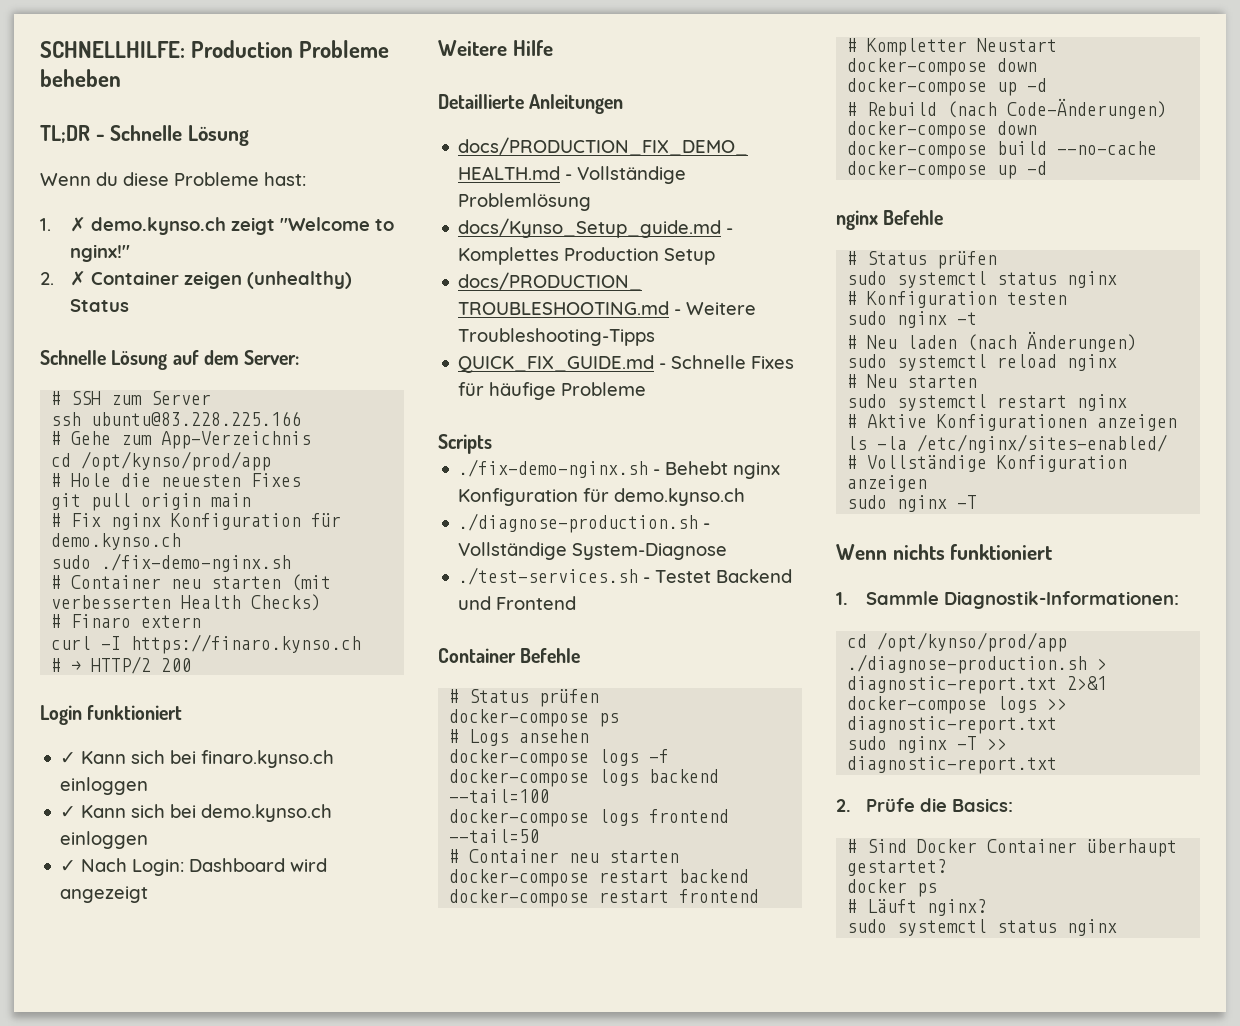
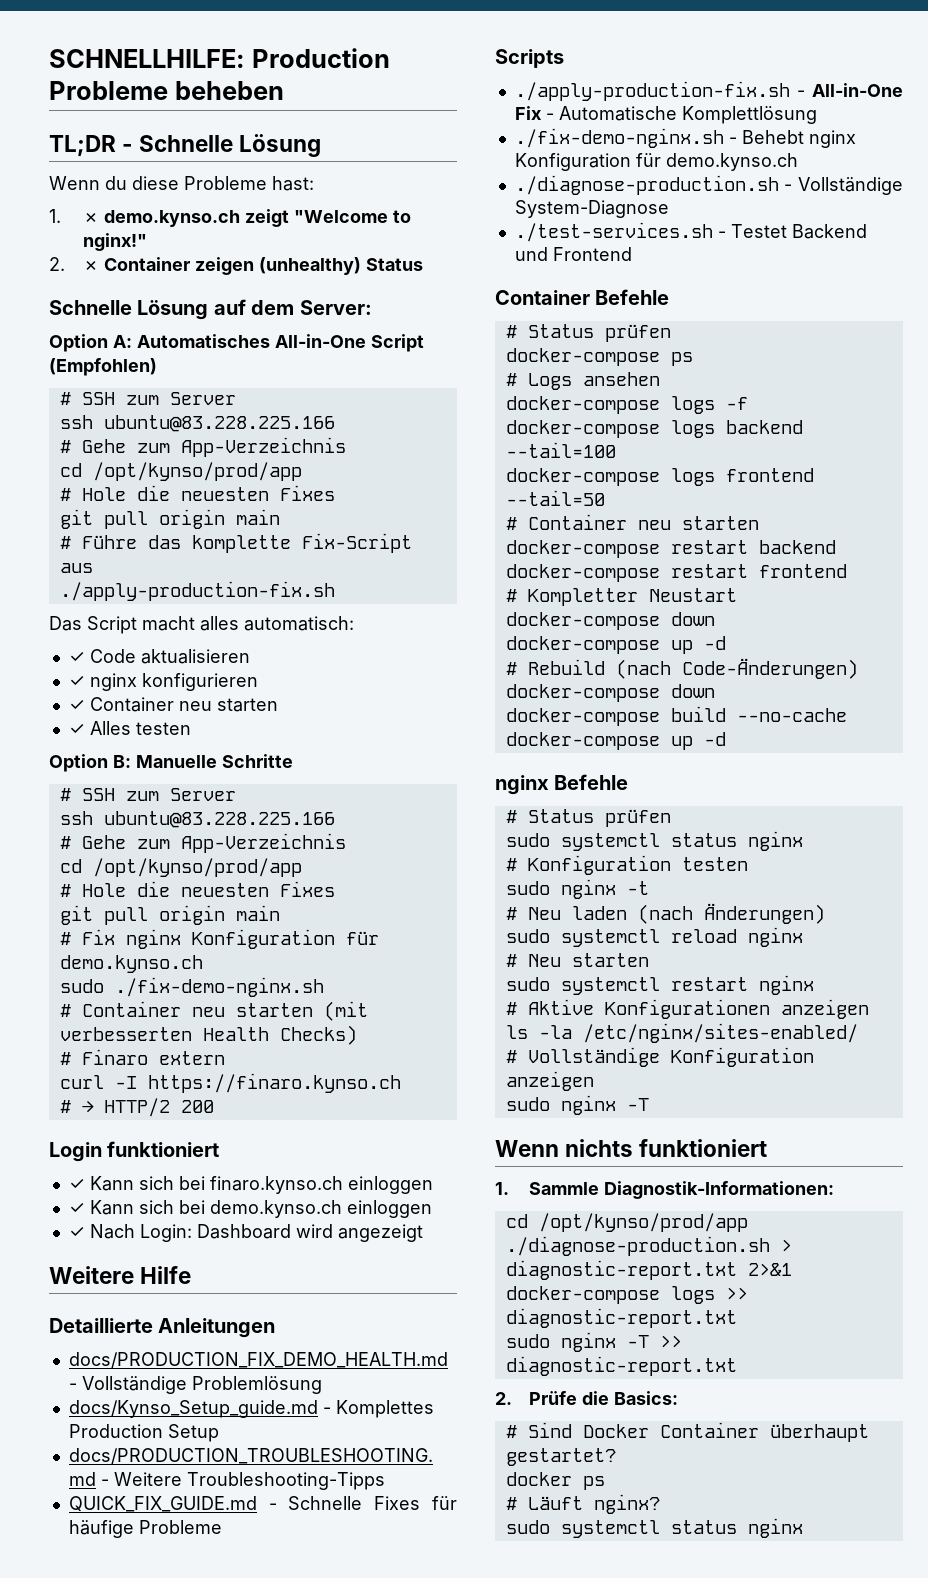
+ Option A: Automatisches All-in-One Script (Empfohlen)
+ # SSH zum Server
+ ssh ubuntu@83.228.225.166
+ # Gehe zum App-Verzeichnis
+ cd /opt/kynso/prod/app
+ # Hole die neuesten Fixes
+ git pull origin main
+ # Führe das komplette Fix-Script aus
+ ./apply-production-fix.sh
+ Das Script macht alles automatisch:
+ ✓ Code aktualisieren
+ ✓ nginx konfigurieren
+ ✓ Container neu starten
+ ✓ Alles testen
+ Option B: Manuelle Schritte
+ ./apply-production-fix.sh - All-in-One Fix - Automatische Komplettlösung

